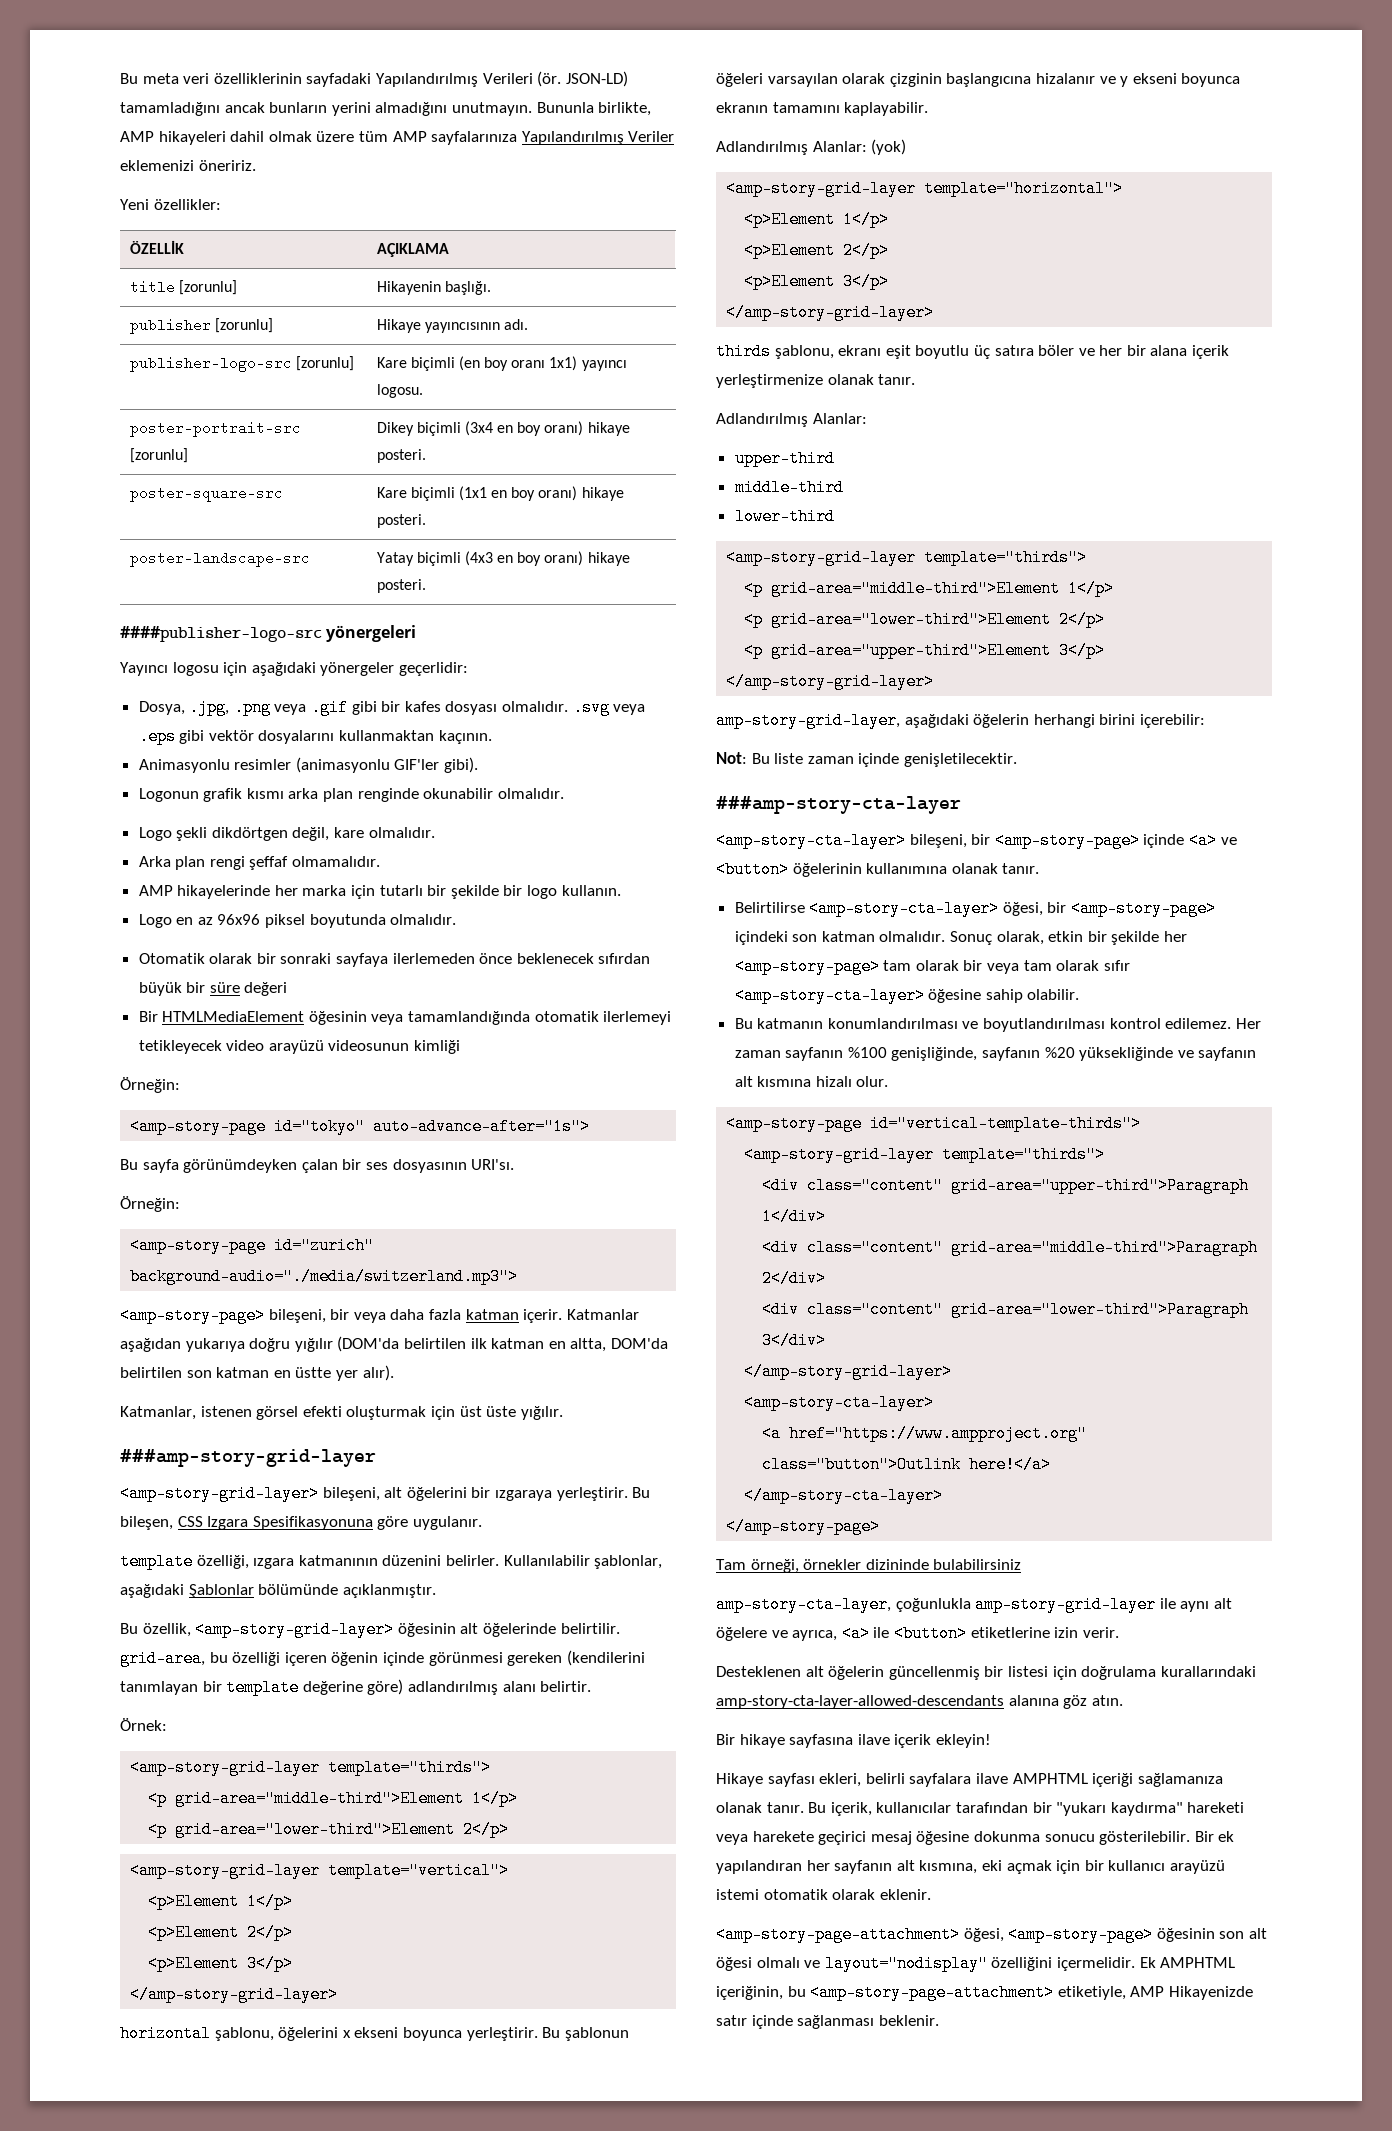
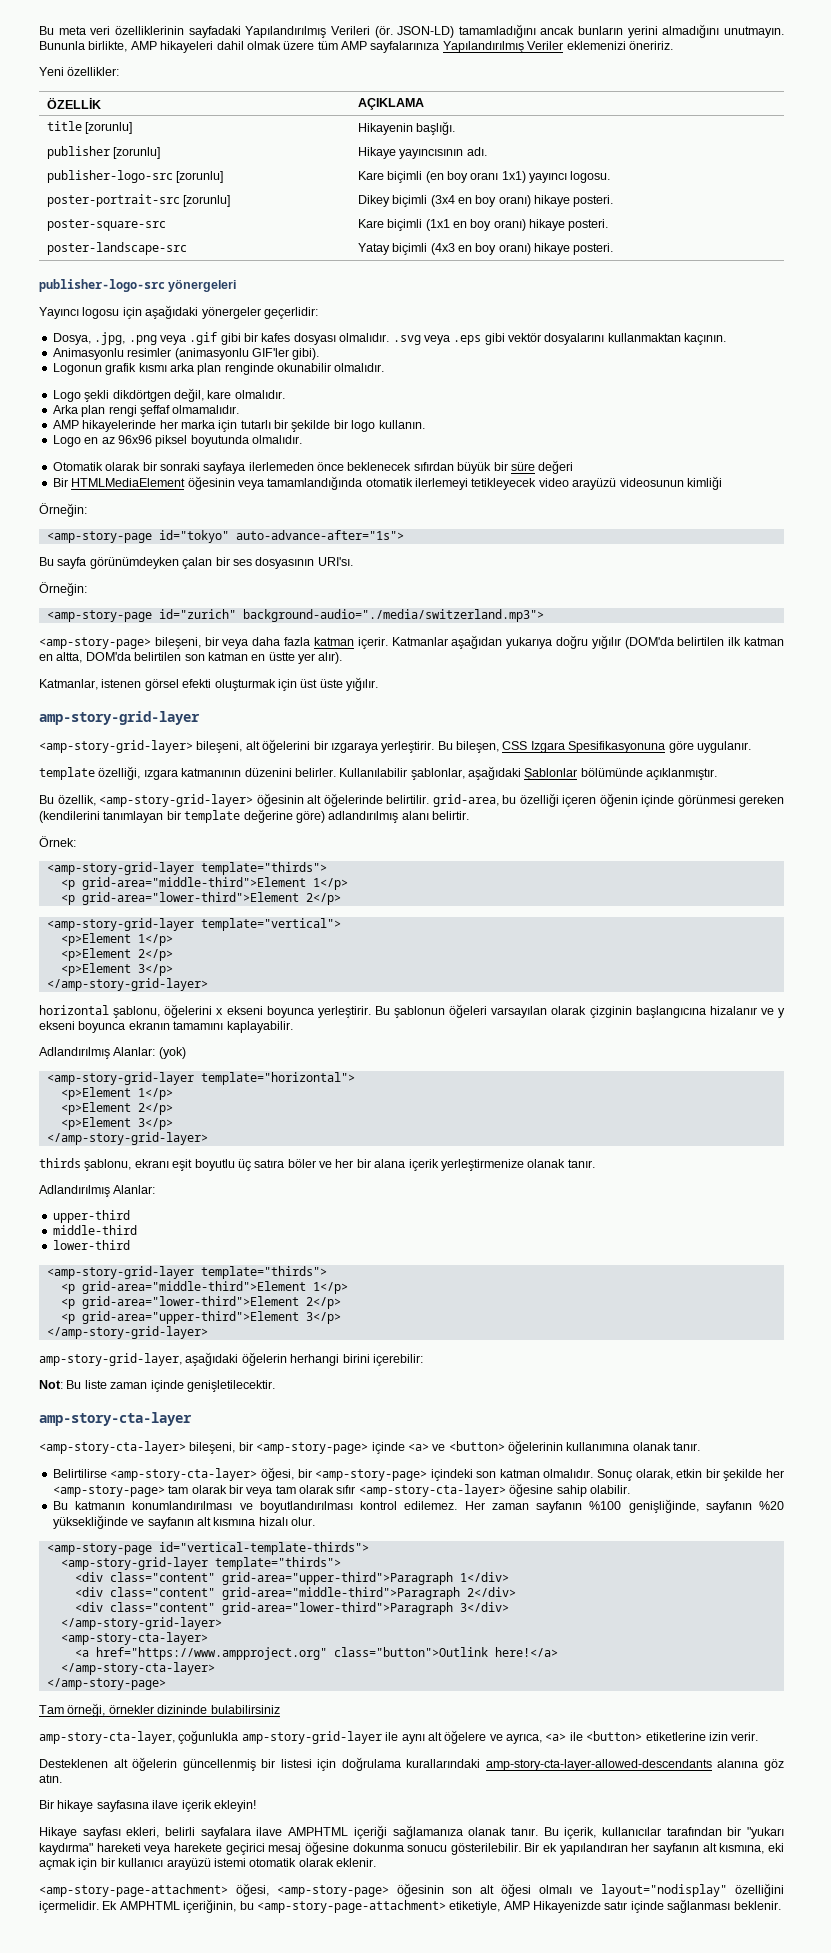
- ####publisher-logo-src yönergeleri
+ publisher-logo-src yönergeleri
  Katmanlar, istenen görsel efekti oluşturmak için üst üste yığılır.
- ###amp-story-grid-layer
+ amp-story-grid-layer
- ###amp-story-cta-layer
+ amp-story-cta-layer

